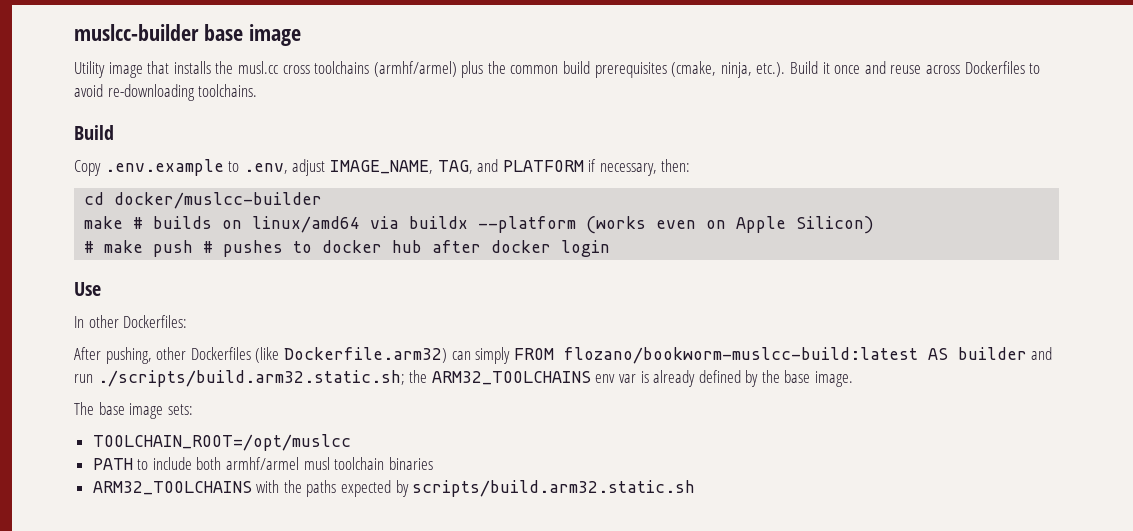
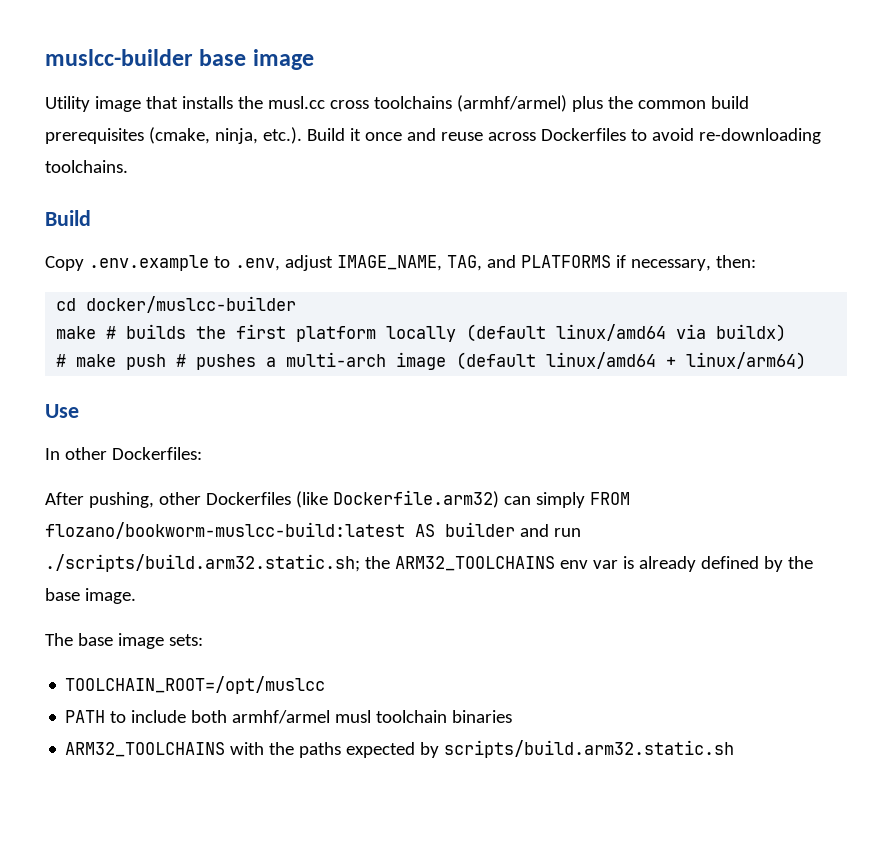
- Copy .env.example to .env, adjust IMAGE_NAME, TAG, and PLATFORM if necessary, then:
+ Copy .env.example to .env, adjust IMAGE_NAME, TAG, and PLATFORMS if necessary, then:
- make # builds on linux/amd64 via buildx --platform (works even on Apple Silicon)
+ make # builds the first platform locally (default linux/amd64 via buildx)
- # make push # pushes to docker hub after docker login
+ # make push # pushes a multi-arch image (default linux/amd64 + linux/arm64)

